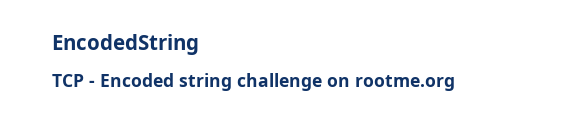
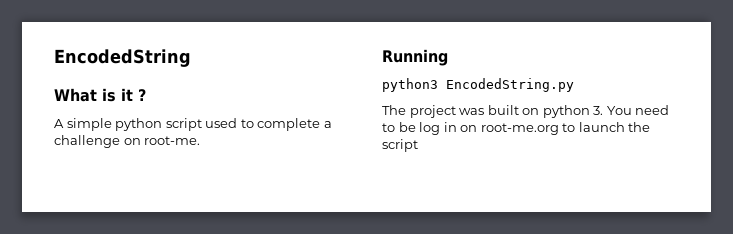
- TCP - Encoded string challenge on rootme.org
+ What is it ?
+ A simple python script used to complete a challenge on root-me.
+ Running
+ python3 EncodedString.py
+ The project was built on python 3. You need to be log in on root-me.org to launch the script

